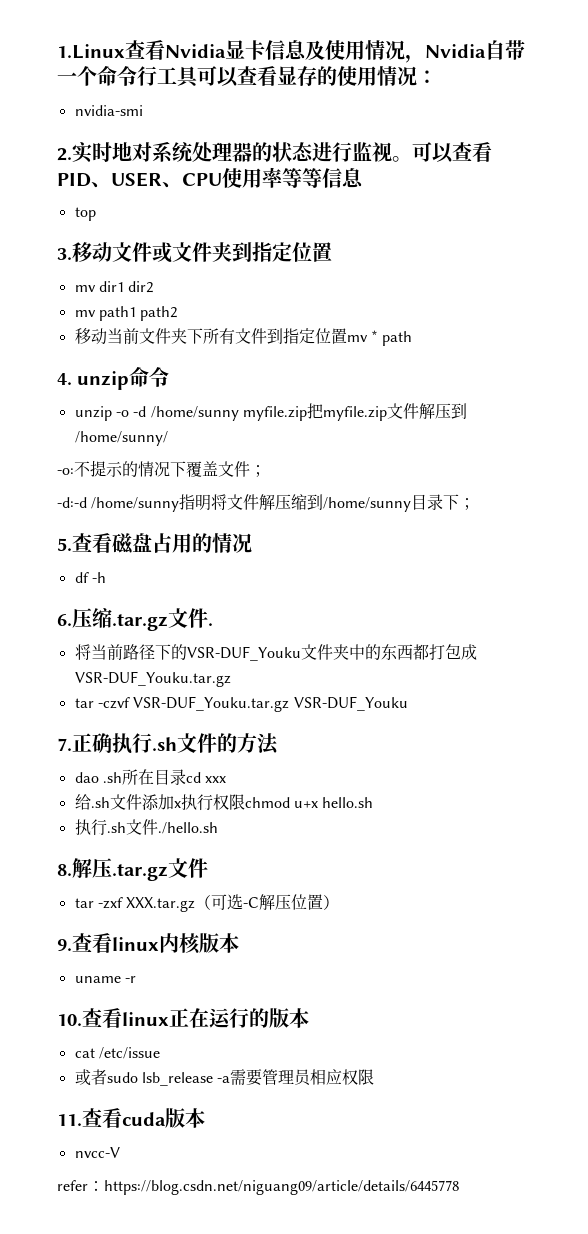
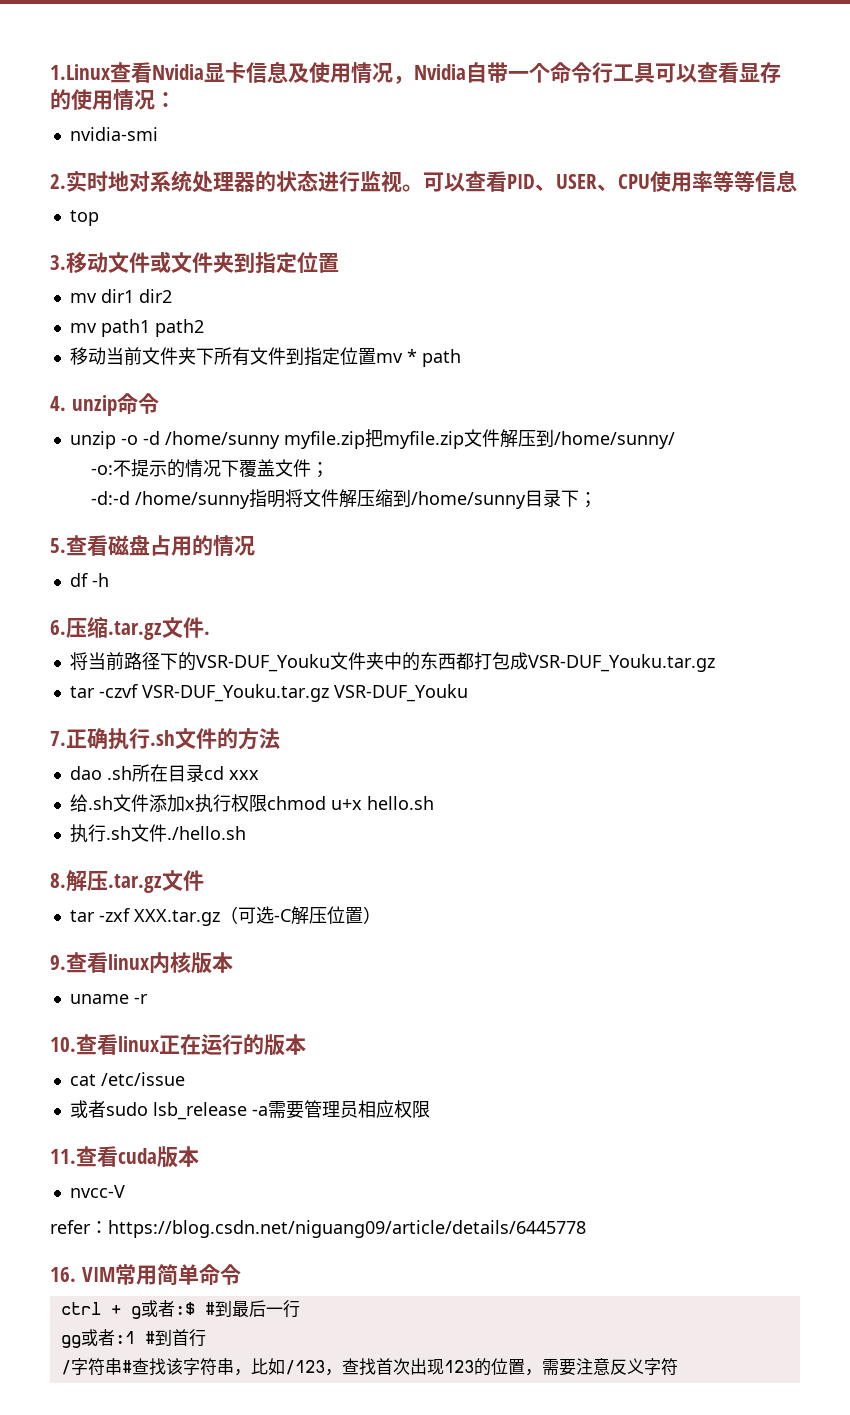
+ 16. VIM常用简单命令
+ ctrl + g或者:$ #到最后一行
+ gg或者:1 #到首行
+ /字符串#查找该字符串，比如/123，查找首次出现123的位置，需要注意反义字符

